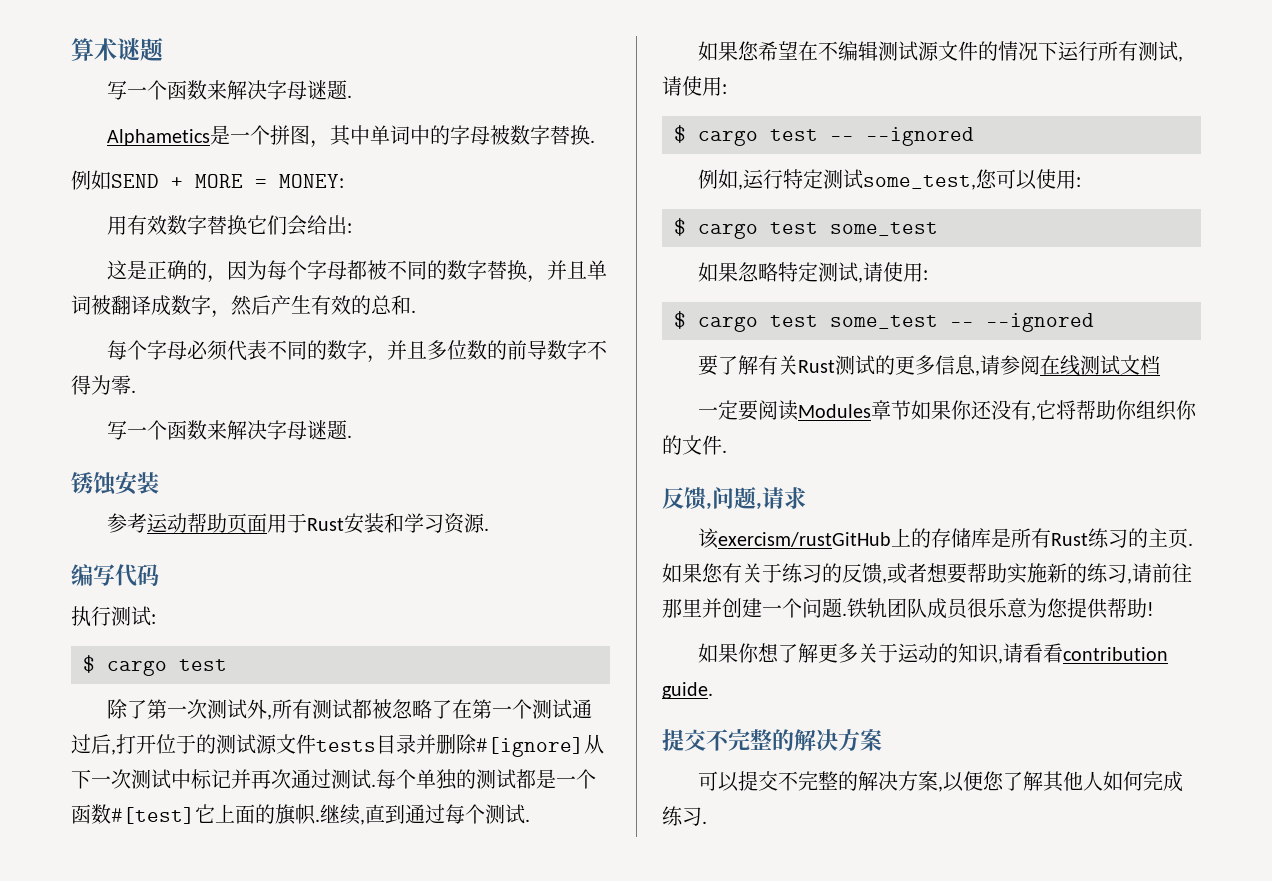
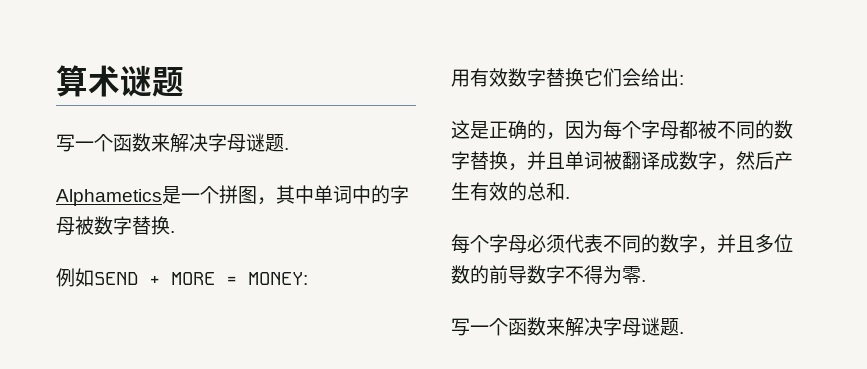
- 锈蚀安装
- 参考运动帮助页面用于Rust安装和学习资源.
- 编写代码
- 执行测试:
- $ cargo test
- 除了第一次测试外,所有测试都被忽略了在第一个测试通过后,打开位于的测试源文件tests目录并删除#[ignore]从下一次测试中标记并再次通过测试.每个单独的测试都是一个函数#[test]它上面的旗帜.继续,直到通过每个测试.
- 如果您希望在不编辑测试源文件的情况下运行所有测试,请使用:
- $ cargo test -- --ignored
- 例如,运行特定测试some_test,您可以使用:
- $ cargo test some_test
- 如果忽略特定测试,请使用:
- $ cargo test some_test -- --ignored
- 要了解有关Rust测试的更多信息,请参阅在线测试文档
- 一定要阅读Modules章节如果你还没有,它将帮助你组织你的文件.
- 反馈,问题,请求
- 该exercism/rustGitHub上的存储库是所有Rust练习的主页.如果您有关于练习的反馈,或者想要帮助实施新的练习,请前往那里并创建一个问题.铁轨团队成员很乐意为您提供帮助!
- 如果你想了解更多关于运动的知识,请看看contribution guide.
- 提交不完整的解决方案
- 可以提交不完整的解决方案,以便您了解其他人如何完成练习.

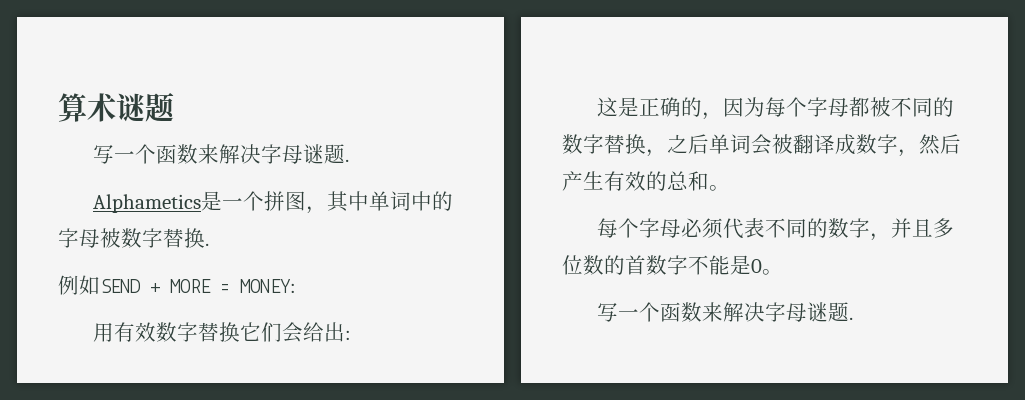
- 这是正确的，因为每个字母都被不同的数字替换，并且单词被翻译成数字，然后产生有效的总和.
+ 这是正确的，因为每个字母都被不同的数字替换，之后单词会被翻译成数字，然后产生有效的总和。
- 每个字母必须代表不同的数字，并且多位数的前导数字不得为零.
+ 每个字母必须代表不同的数字，并且多位数的首数字不能是0。

